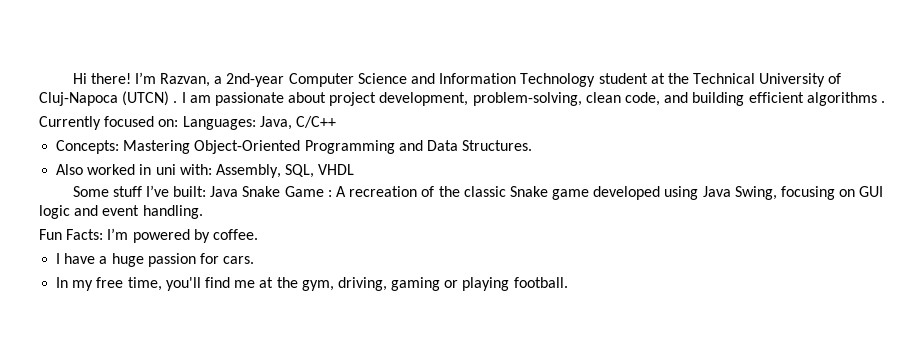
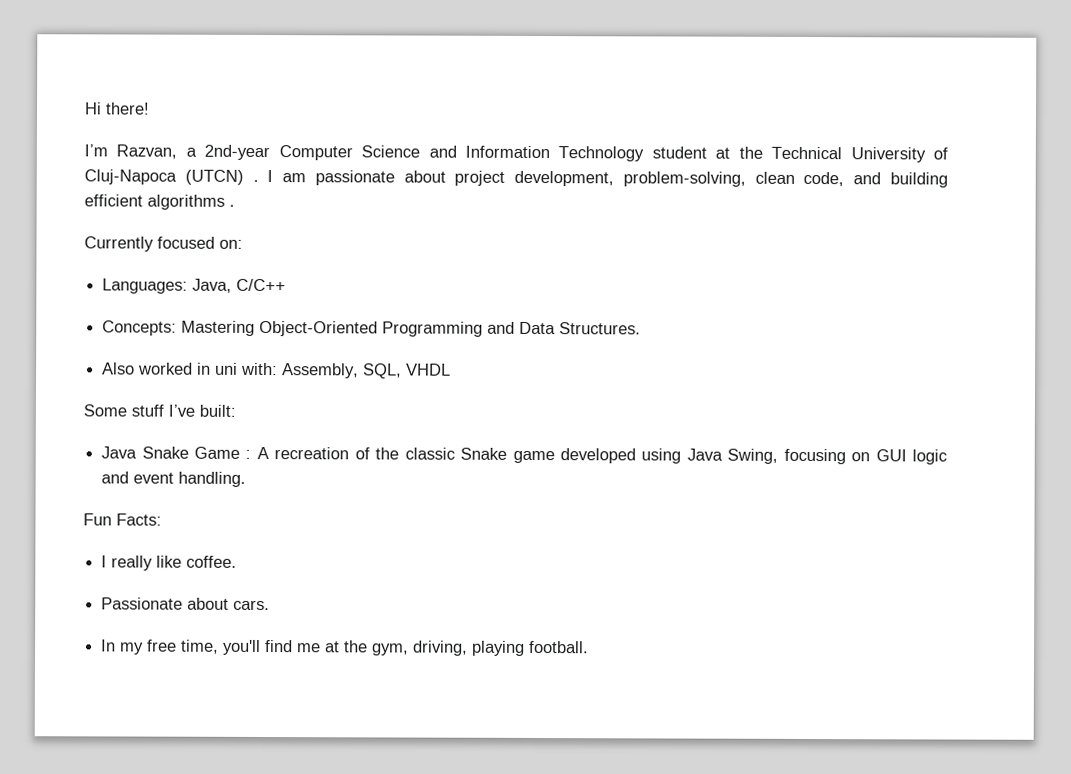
- Hi there! I’m Razvan, a 2nd-year Computer Science and Information Technology student at the Technical University of Cluj-Napoca (UTCN) .
+ Hi there!
+ I’m Razvan, a 2nd-year Computer Science and Information Technology student at the Technical University of Cluj-Napoca (UTCN) .
- Currently focused on: Languages: Java, C/C++
+ Currently focused on:
+ Languages: Java, C/C++
- Some stuff I’ve built: Java Snake Game : A recreation of the classic Snake game developed using Java Swing, focusing on GUI logic and event handling.
+ Some stuff I’ve built:
+ Java Snake Game : A recreation of the classic Snake game developed using Java Swing, focusing on GUI logic and event handling.
- Fun Facts: I’m powered by coffee.
- I have a huge passion for cars.
+ Fun Facts:
+ I really like coffee.
+ Passionate about cars.
- In my free time, you'll find me at the gym, driving, gaming or playing football.
+ In my free time, you'll find me at the gym, driving, playing football.

